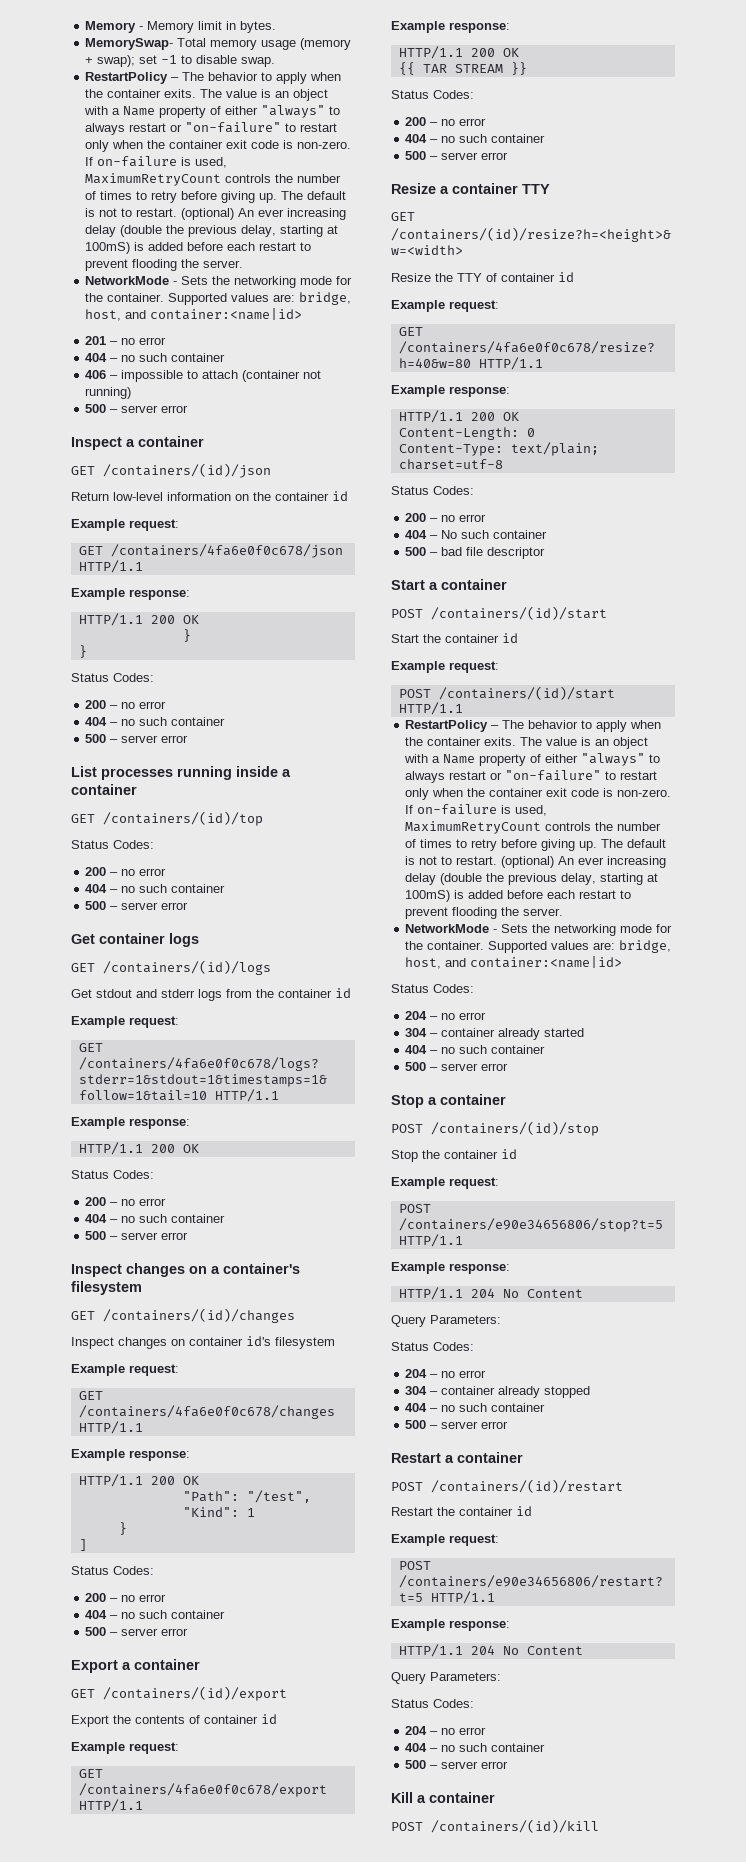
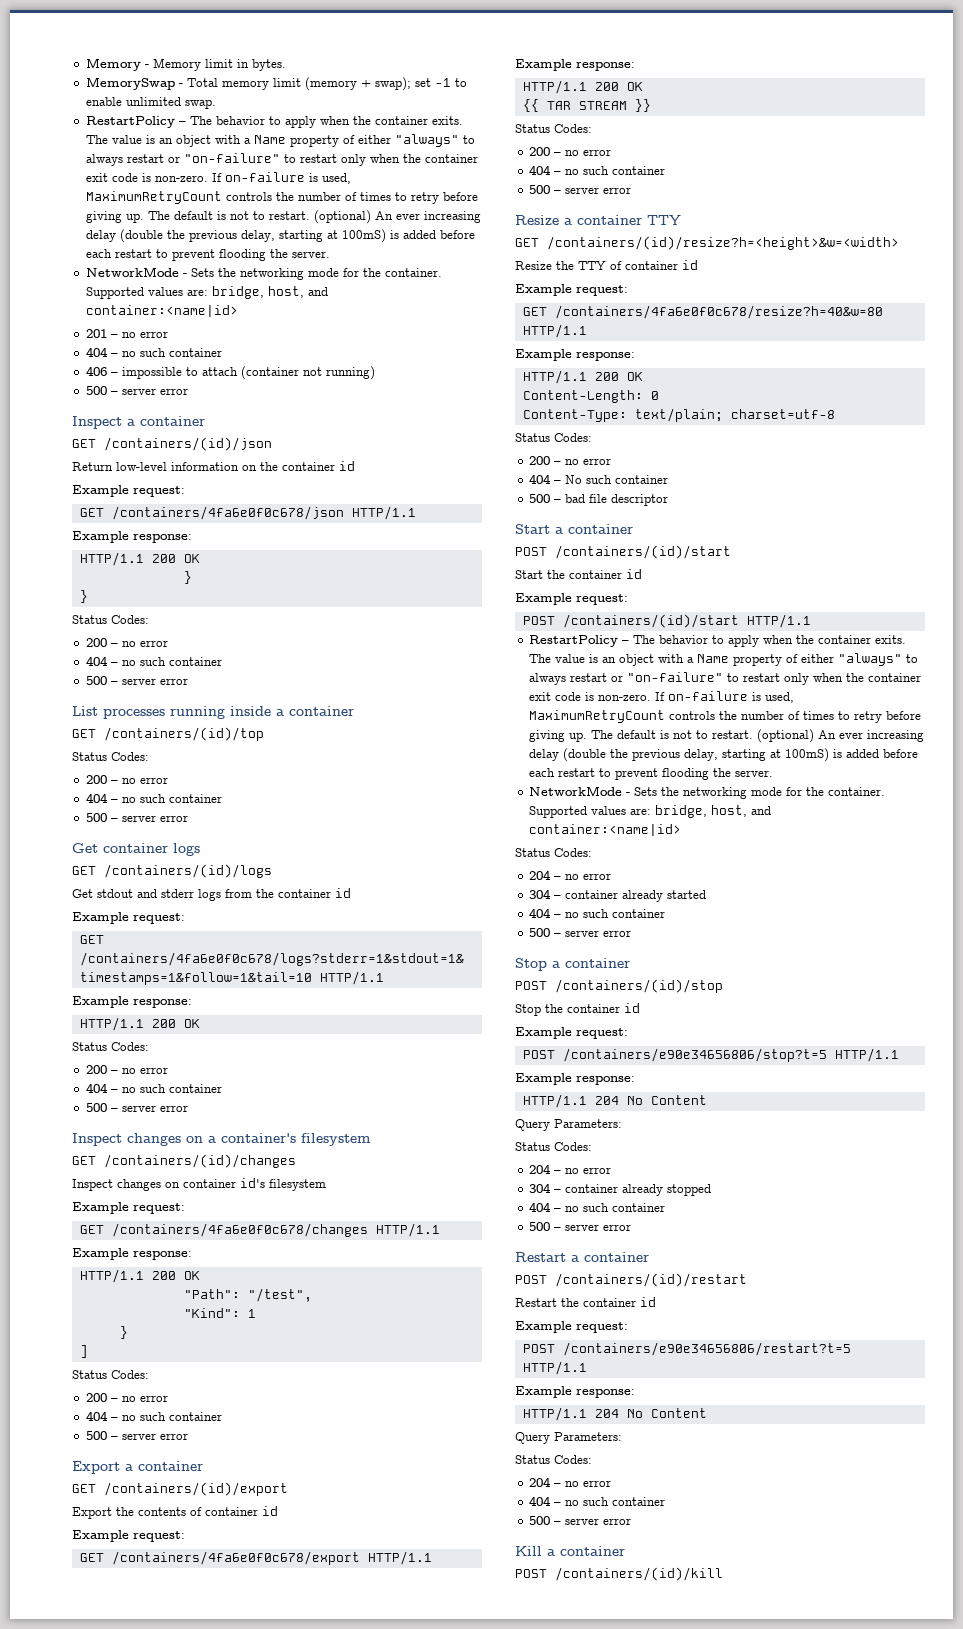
- MemorySwap- Total memory usage (memory + swap); set -1 to disable swap.
+ MemorySwap - Total memory limit (memory + swap); set -1 to enable unlimited swap.

